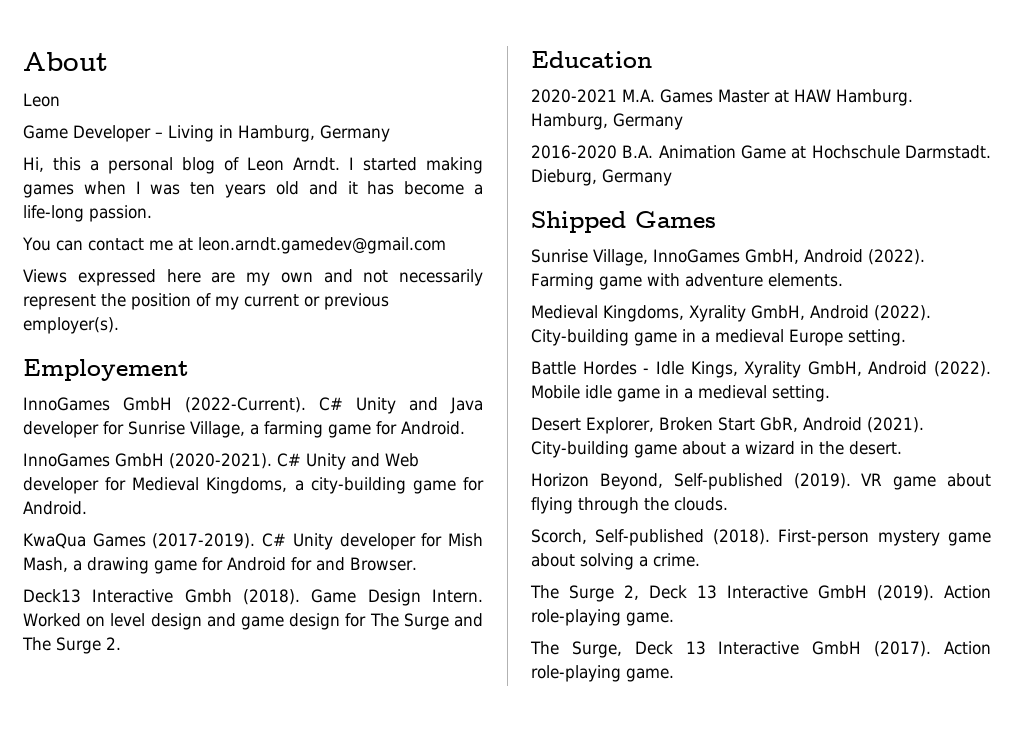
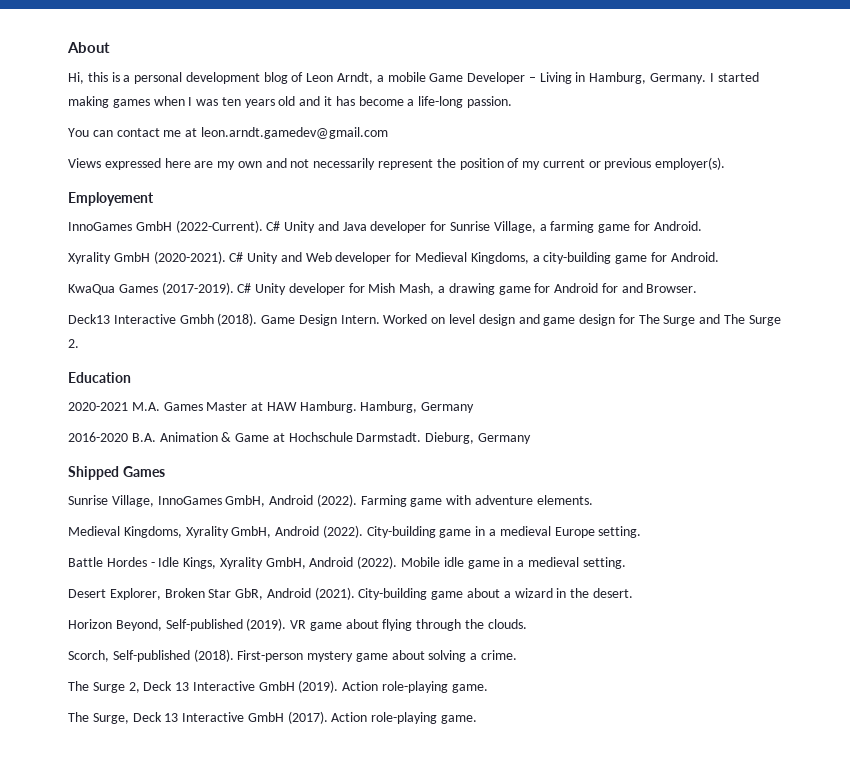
  About
- Leon
- Game Developer – Living in Hamburg, Germany
- Hi, this a personal blog of Leon Arndt.
+ Hi, this is a personal development blog of Leon Arndt, a mobile Game Developer – Living in Hamburg, Germany.
- InnoGames GmbH (2020-2021).
+ Xyrality GmbH (2020-2021).
- 2016-2020 B.A. Animation Game at Hochschule Darmstadt.
+ 2016-2020 B.A. Animation & Game at Hochschule Darmstadt.
- Desert Explorer, Broken Start GbR, Android (2021).
+ Desert Explorer, Broken Star GbR, Android (2021).

